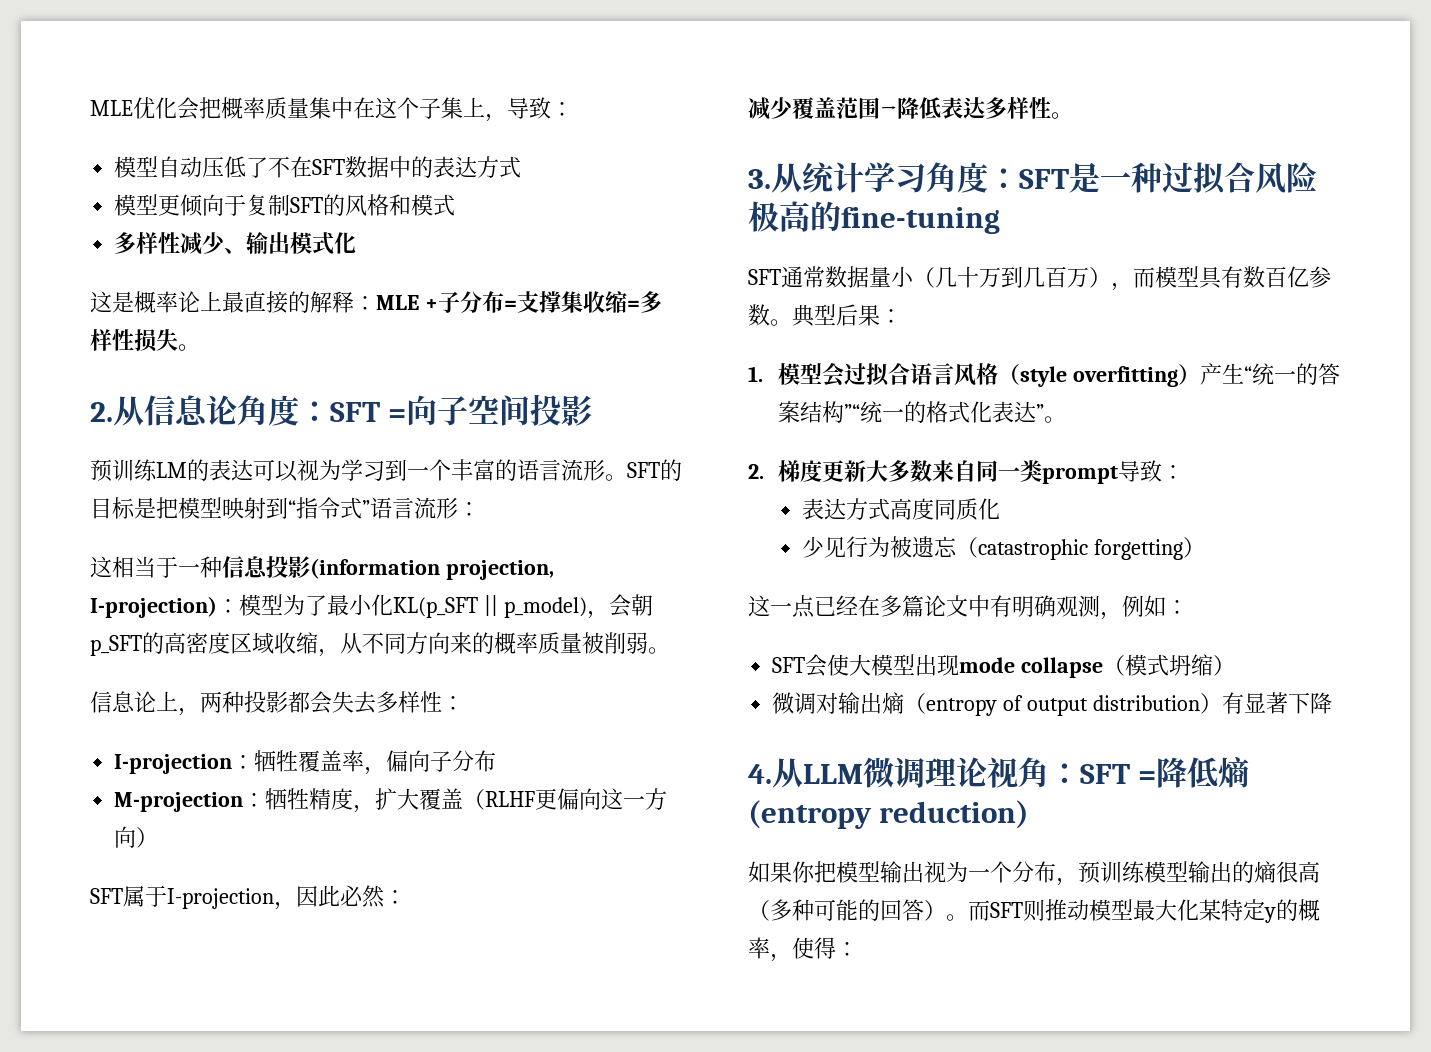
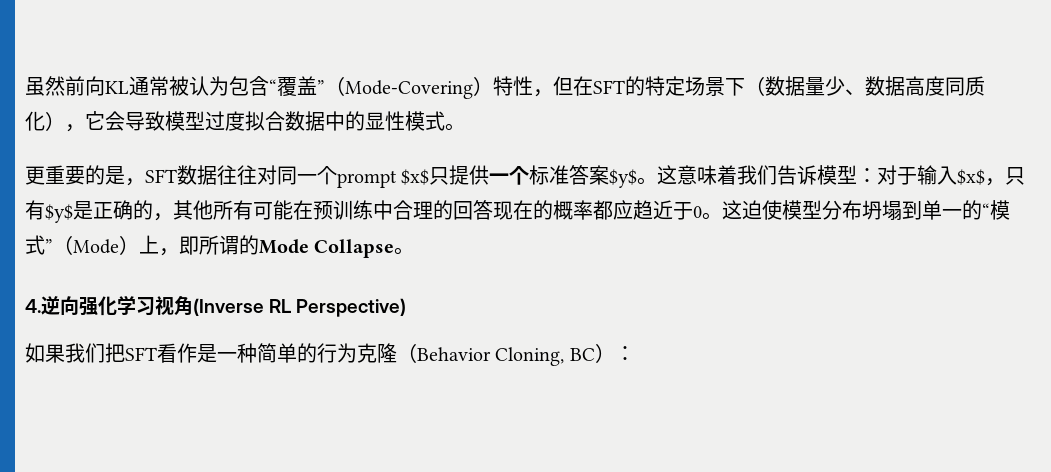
- MLE优化会把概率质量集中在这个子集上，导致：
- 模型自动压低了不在SFT数据中的表达方式
- 模型更倾向于复制SFT的风格和模式
- 多样性减少、输出模式化
- 这是概率论上最直接的解释：MLE +子分布=支撑集收缩=多样性损失。
- 2.从信息论角度：SFT =向子空间投影
- 预训练LM的表达可以视为学习到一个丰富的语言流形。SFT的目标是把模型映射到“指令式”语言流形：
- 这相当于一种信息投影(information projection, I-projection)：模型为了最小化KL(p_SFT || p_model)，会朝p_SFT的高密度区域收缩，从不同方向来的概率质量被削弱。
- 信息论上，两种投影都会失去多样性：
- I-projection：牺牲覆盖率，偏向子分布
- M-projection：牺牲精度，扩大覆盖（RLHF更偏向这一方向）
- SFT属于I-projection，因此必然：
- 减少覆盖范围→降低表达多样性。
- 3.从统计学习角度：SFT是一种过拟合风险极高的fine-tuning
- SFT通常数据量小（几十万到几百万），而模型具有数百亿参数。典型后果：
- 1.模型会过拟合语言风格（style overfitting）产生“统一的答案结构”“统一的格式化表达”。
- 2.梯度更新大多数来自同一类prompt导致：
- 表达方式高度同质化
- 少见行为被遗忘（catastrophic forgetting）
- 这一点已经在多篇论文中有明确观测，例如：
- SFT会使大模型出现mode collapse（模式坍缩）
- 微调对输出熵（entropy of output distribution）有显著下降
- 4.从LLM微调理论视角：SFT =降低熵(entropy reduction)
- 如果你把模型输出视为一个分布，预训练模型输出的熵很高（多种可能的回答）。而SFT则推动模型最大化某特定y的概率，使得：
+ 虽然前向KL通常被认为包含“覆盖”（Mode-Covering）特性，但在SFT的特定场景下（数据量少、数据高度同质化），它会导致模型过度拟合数据中的显性模式。
+ 更重要的是，SFT数据往往对同一个prompt $x$只提供一个标准答案$y$。这意味着我们告诉模型：对于输入$x$，只有$y$是正确的，其他所有可能在预训练中合理的回答现在的概率都应趋近于0。这迫使模型分布坍塌到单一的“模式”（Mode）上，即所谓的Mode Collapse。
+ 4.逆向强化学习视角(Inverse RL Perspective)
+ 如果我们把SFT看作是一种简单的行为克隆（Behavior Cloning, BC）：

